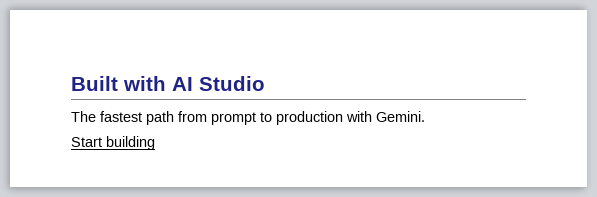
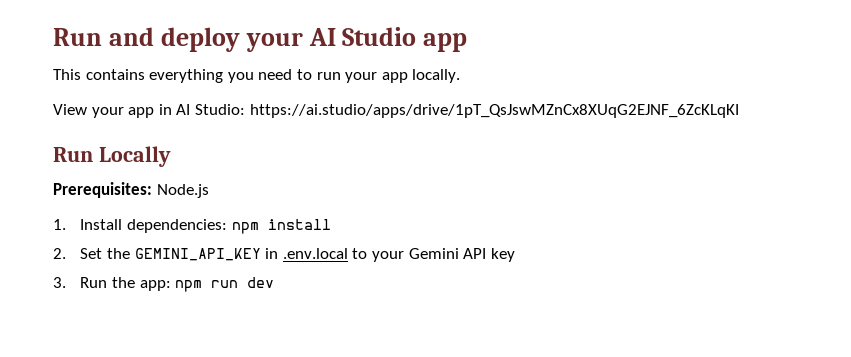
- Built with AI Studio
- The fastest path from prompt to production with Gemini.
- Start building
+ Run and deploy your AI Studio app
+ This contains everything you need to run your app locally.
+ View your app in AI Studio: https://ai.studio/apps/drive/1pT_QsJswMZnCx8XUqG2EJNF_6ZcKLqKI
+ Run Locally
+ Prerequisites: Node.js
+ 1. Install dependencies: npm install
+ 2. Set the GEMINI_API_KEY in .env.local to your Gemini API key
+ 3. Run the app: npm run dev

